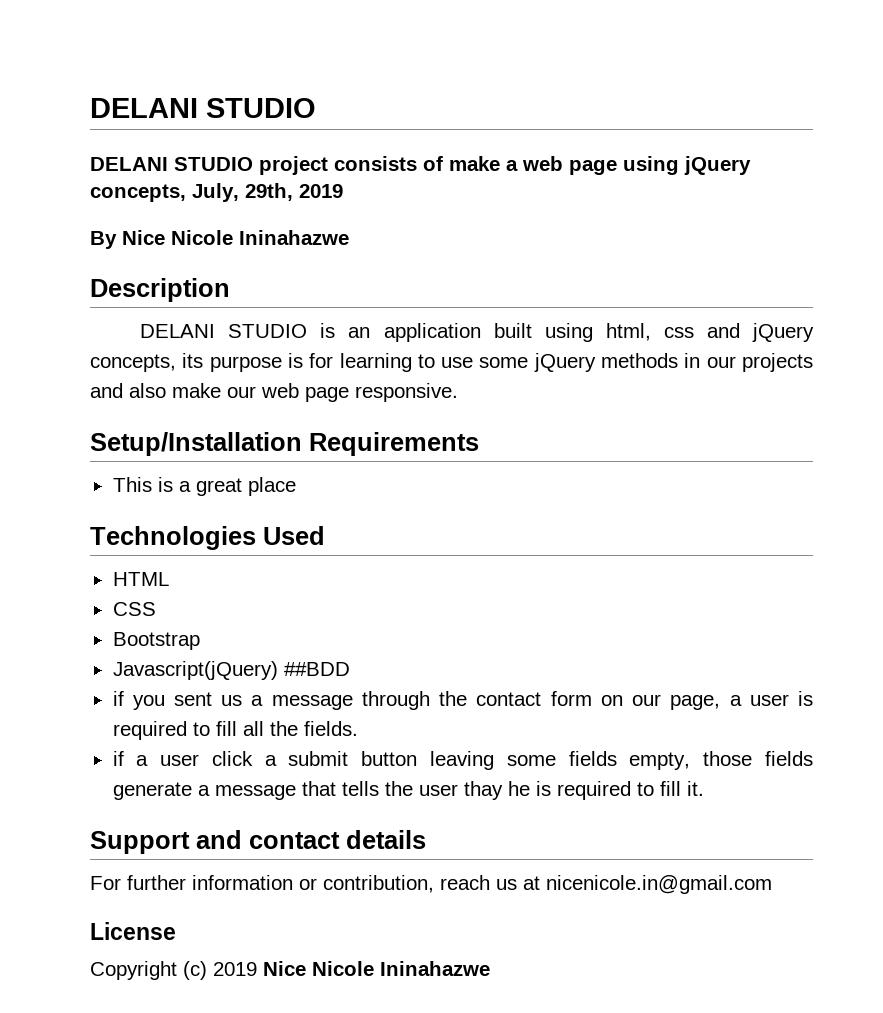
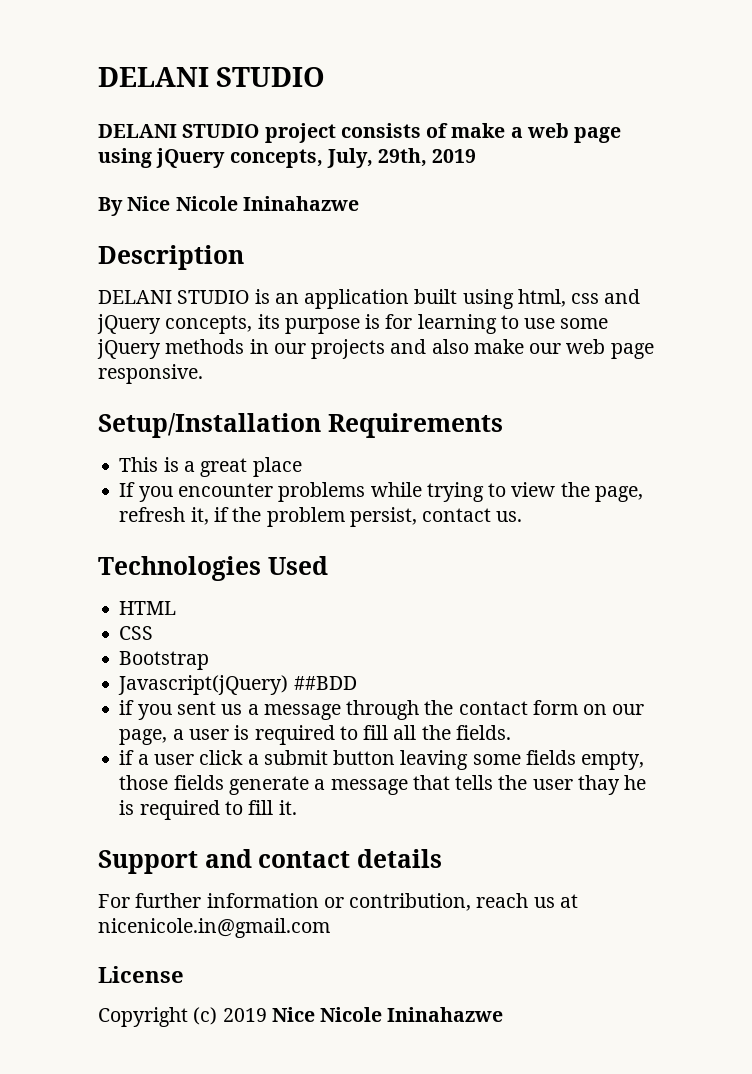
+ If you encounter problems while trying to view the page, refresh it, if the problem persist, contact us.

